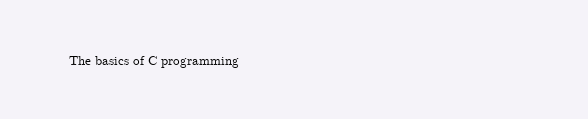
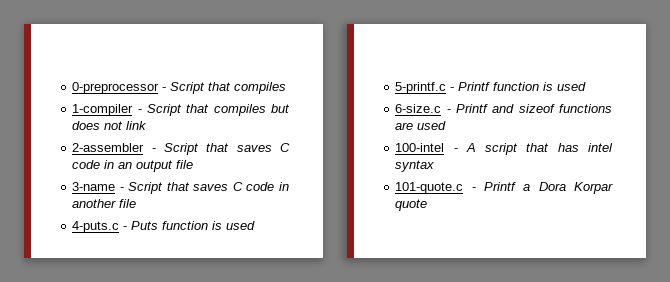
- The basics of C programming
+ 0-preprocessor - Script that compiles
+ 1-compiler - Script that compiles but does not link
+ 2-assembler - Script that saves C code in an output file
+ 3-name - Script that saves C code in another file
+ 4-puts.c - Puts function is used
+ 5-printf.c - Printf function is used
+ 6-size.c - Printf and sizeof functions are used
+ 100-intel - A script that has intel syntax
+ 101-quote.c - Printf a Dora Korpar quote

